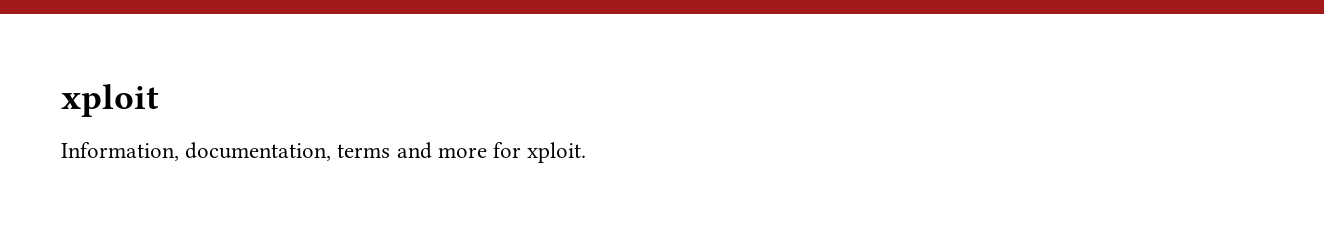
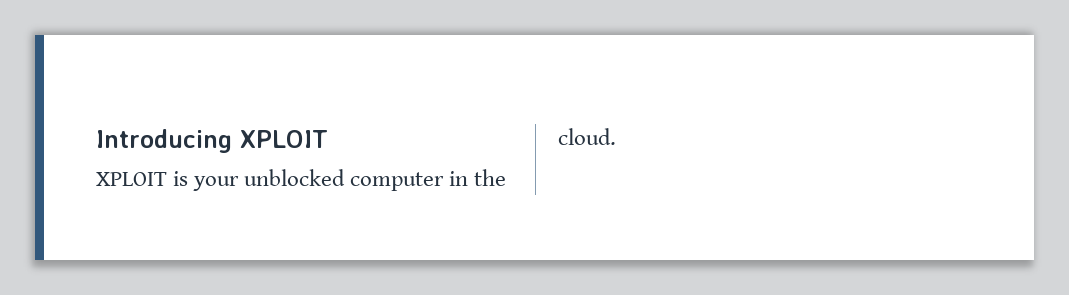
- xploit
- Information, documentation, terms and more for xploit.
+ Introducing XPLOIT
+ XPLOIT is your unblocked computer in the cloud.

